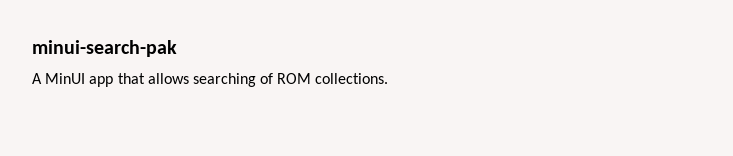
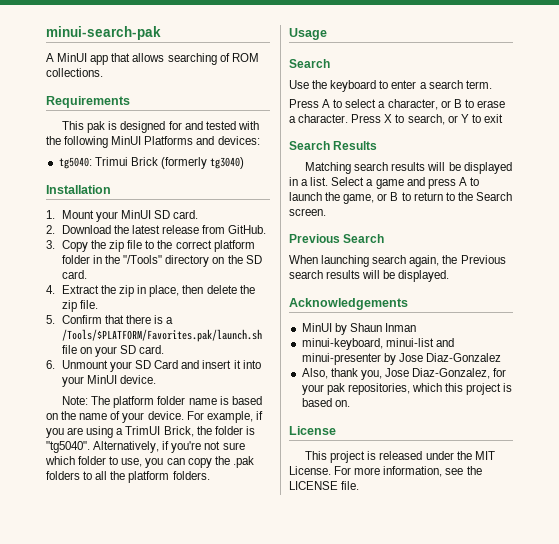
+ Requirements
+ This pak is designed for and tested with the following MinUI Platforms and devices:
+ tg5040: Trimui Brick (formerly tg3040)
+ Installation
+ 1. Mount your MinUI SD card.
+ 2. Download the latest release from GitHub.
+ 3. Copy the zip file to the correct platform folder in the "/Tools" directory on the SD card.
+ 4. Extract the zip in place, then delete the zip file.
+ 5. Confirm that there is a /Tools/$PLATFORM/Favorites.pak/launch.sh file on your SD card.
+ 6. Unmount your SD Card and insert it into your MinUI device.
+ Note: The platform folder name is based on the name of your device. For example, if you are using a TrimUI Brick, the folder is "tg5040". Alternatively, if you're not sure which folder to use, you can copy the .pak folders to all the platform folders.
+ Usage
+ Search
+ Use the keyboard to enter a search term.
+ Press A to select a character, or B to erase a character. Press X to search, or Y to exit
+ Search Results
+ Matching search results will be displayed in a list. Select a game and press A to launch the game, or B to return to the Search screen.
+ Previous Search
+ When launching search again, the Previous search results will be displayed.
+ Acknowledgements
+ MinUI by Shaun Inman
+ minui-keyboard, minui-list and minui-presenter by Jose Diaz-Gonzalez
+ Also, thank you, Jose Diaz-Gonzalez, for your pak repositories, which this project is based on.
+ License
+ This project is released under the MIT License. For more information, see the LICENSE file.

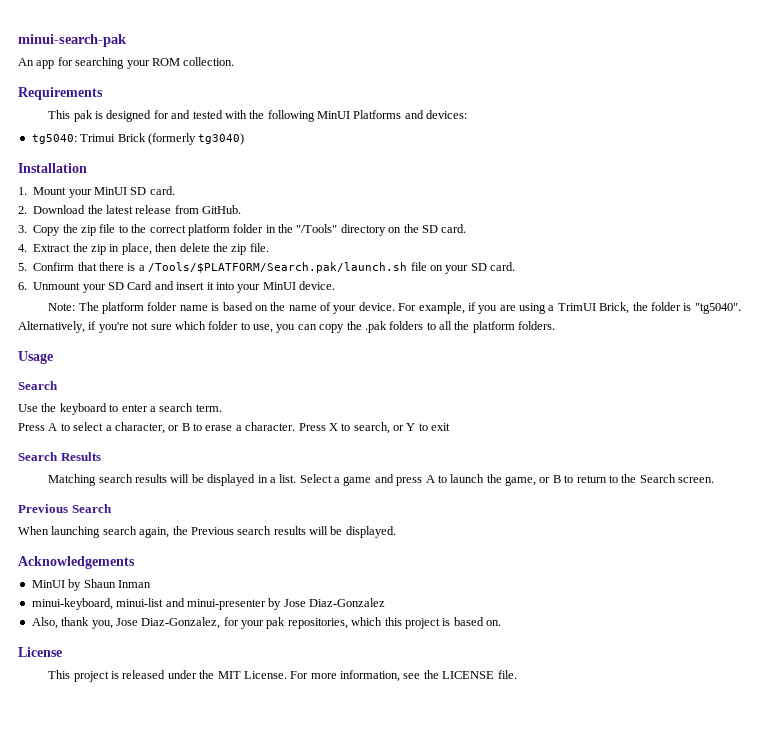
- A MinUI app that allows searching of ROM collections.
+ An app for searching your ROM collection.
- 5. Confirm that there is a /Tools/$PLATFORM/Favorites.pak/launch.sh file on your SD card.
+ 5. Confirm that there is a /Tools/$PLATFORM/Search.pak/launch.sh file on your SD card.

